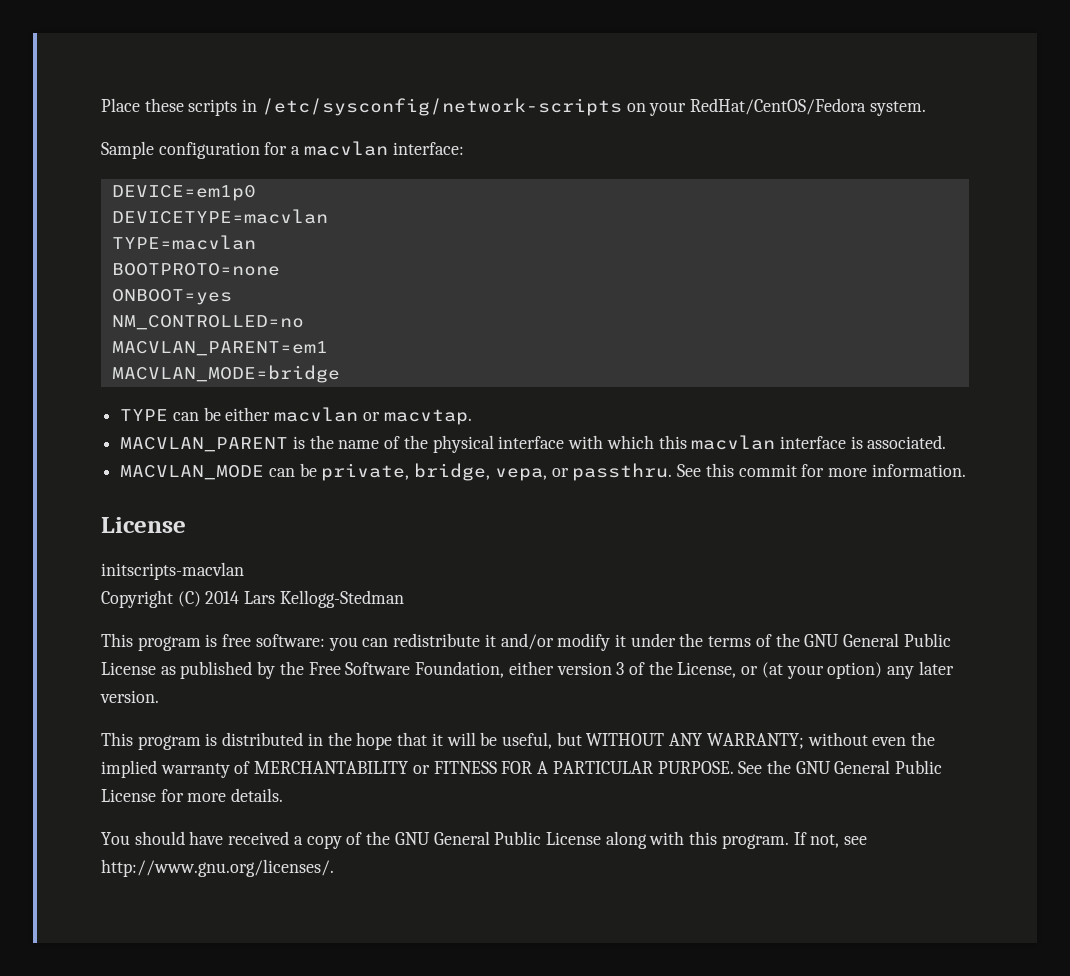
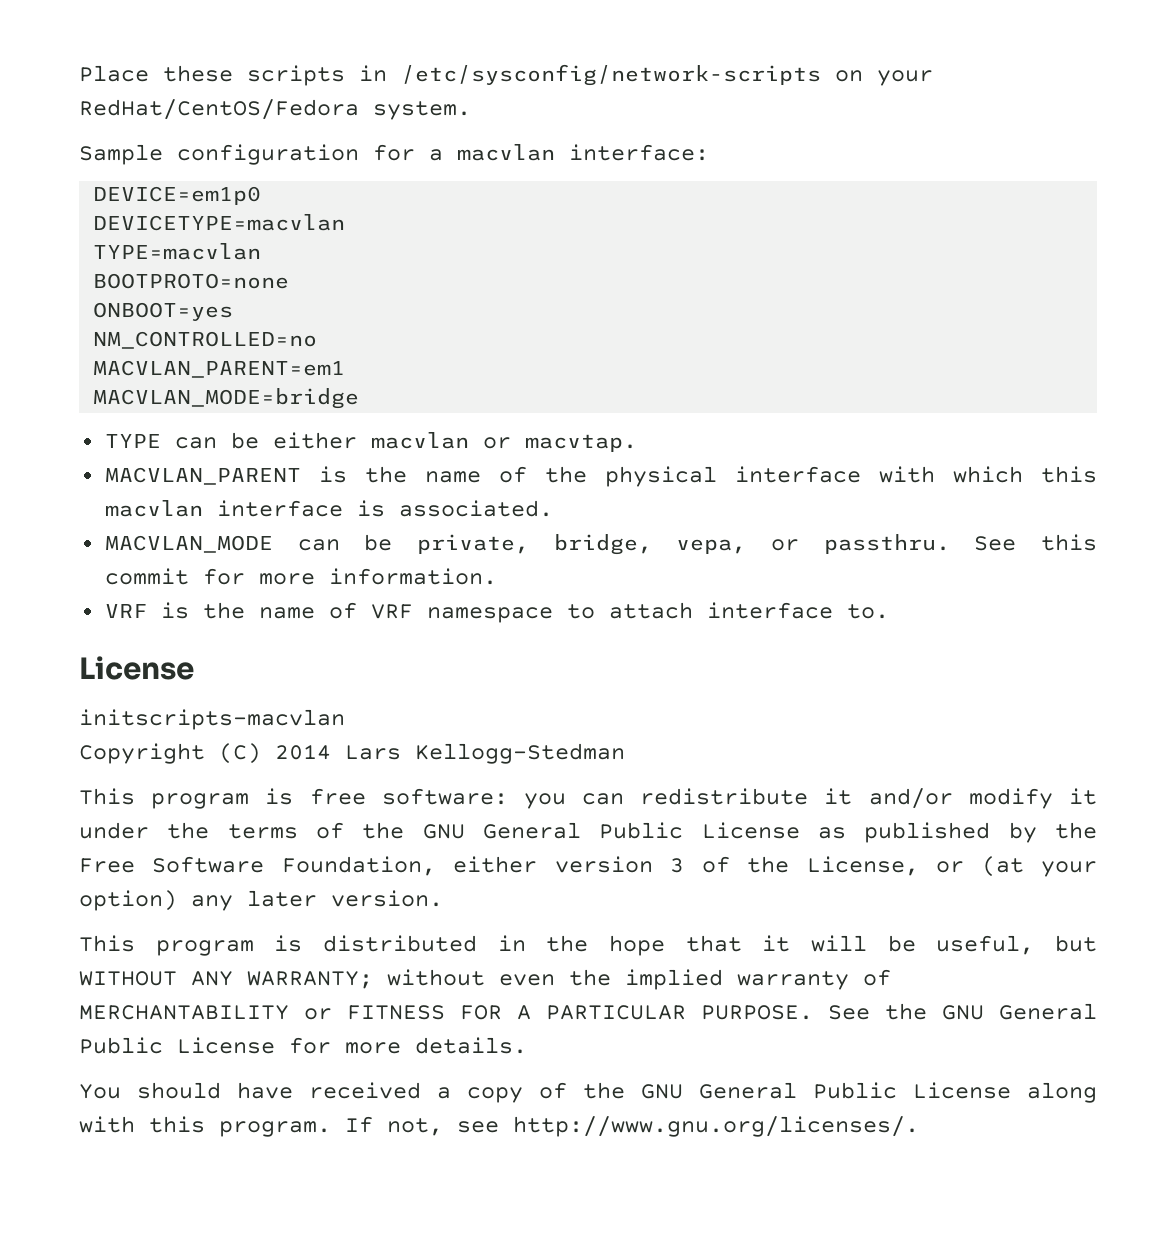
+ VRF is the name of VRF namespace to attach interface to.

